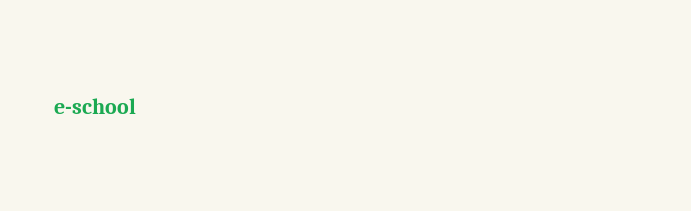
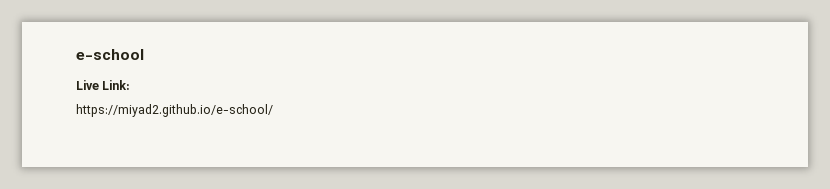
+ Live Link:
+ https://miyad2.github.io/e-school/

